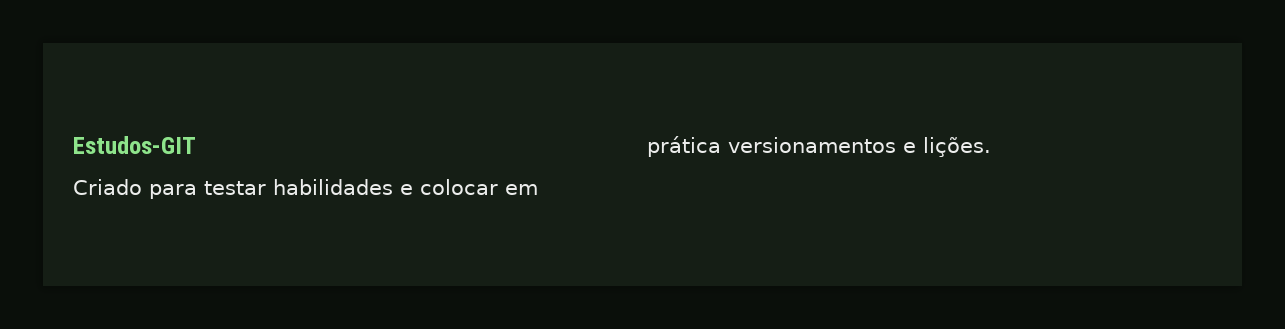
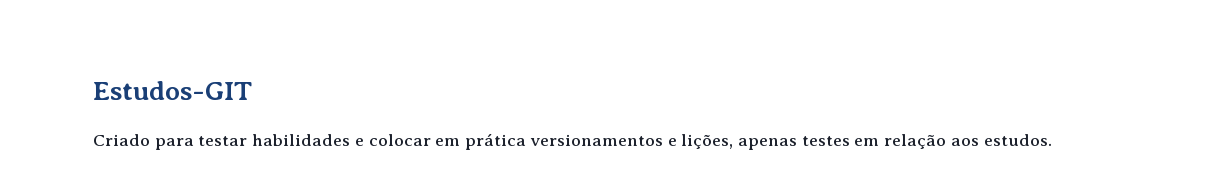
- Criado para testar habilidades e colocar em prática versionamentos e lições.
+ Criado para testar habilidades e colocar em prática versionamentos e lições, apenas testes em relação aos estudos.

